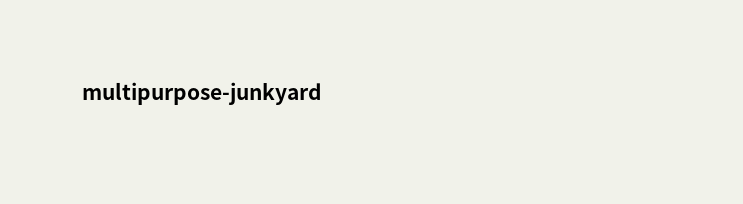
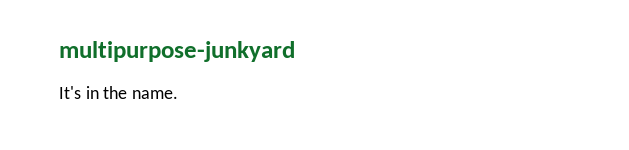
+ It's in the name.

